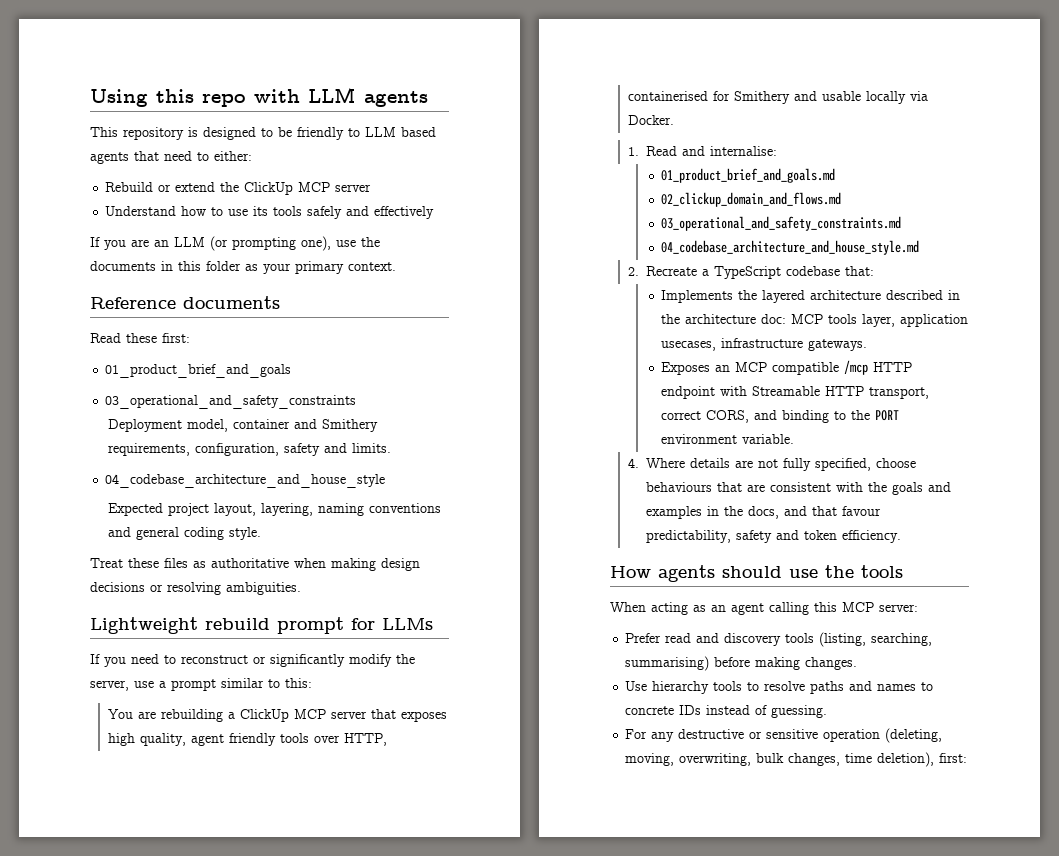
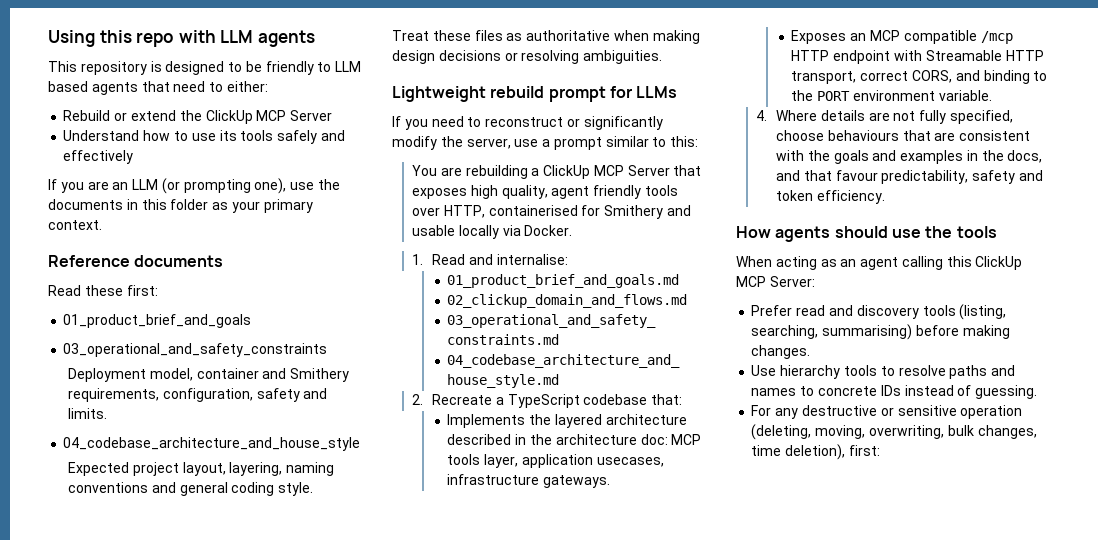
- Rebuild or extend the ClickUp MCP server
+ Rebuild or extend the ClickUp MCP Server
- You are rebuilding a ClickUp MCP server that exposes high quality, agent friendly tools over HTTP, containerised for Smithery and usable locally via Docker.
+ You are rebuilding a ClickUp MCP Server that exposes high quality, agent friendly tools over HTTP, containerised for Smithery and usable locally via Docker.
- When acting as an agent calling this MCP server:
+ When acting as an agent calling this ClickUp MCP Server:

